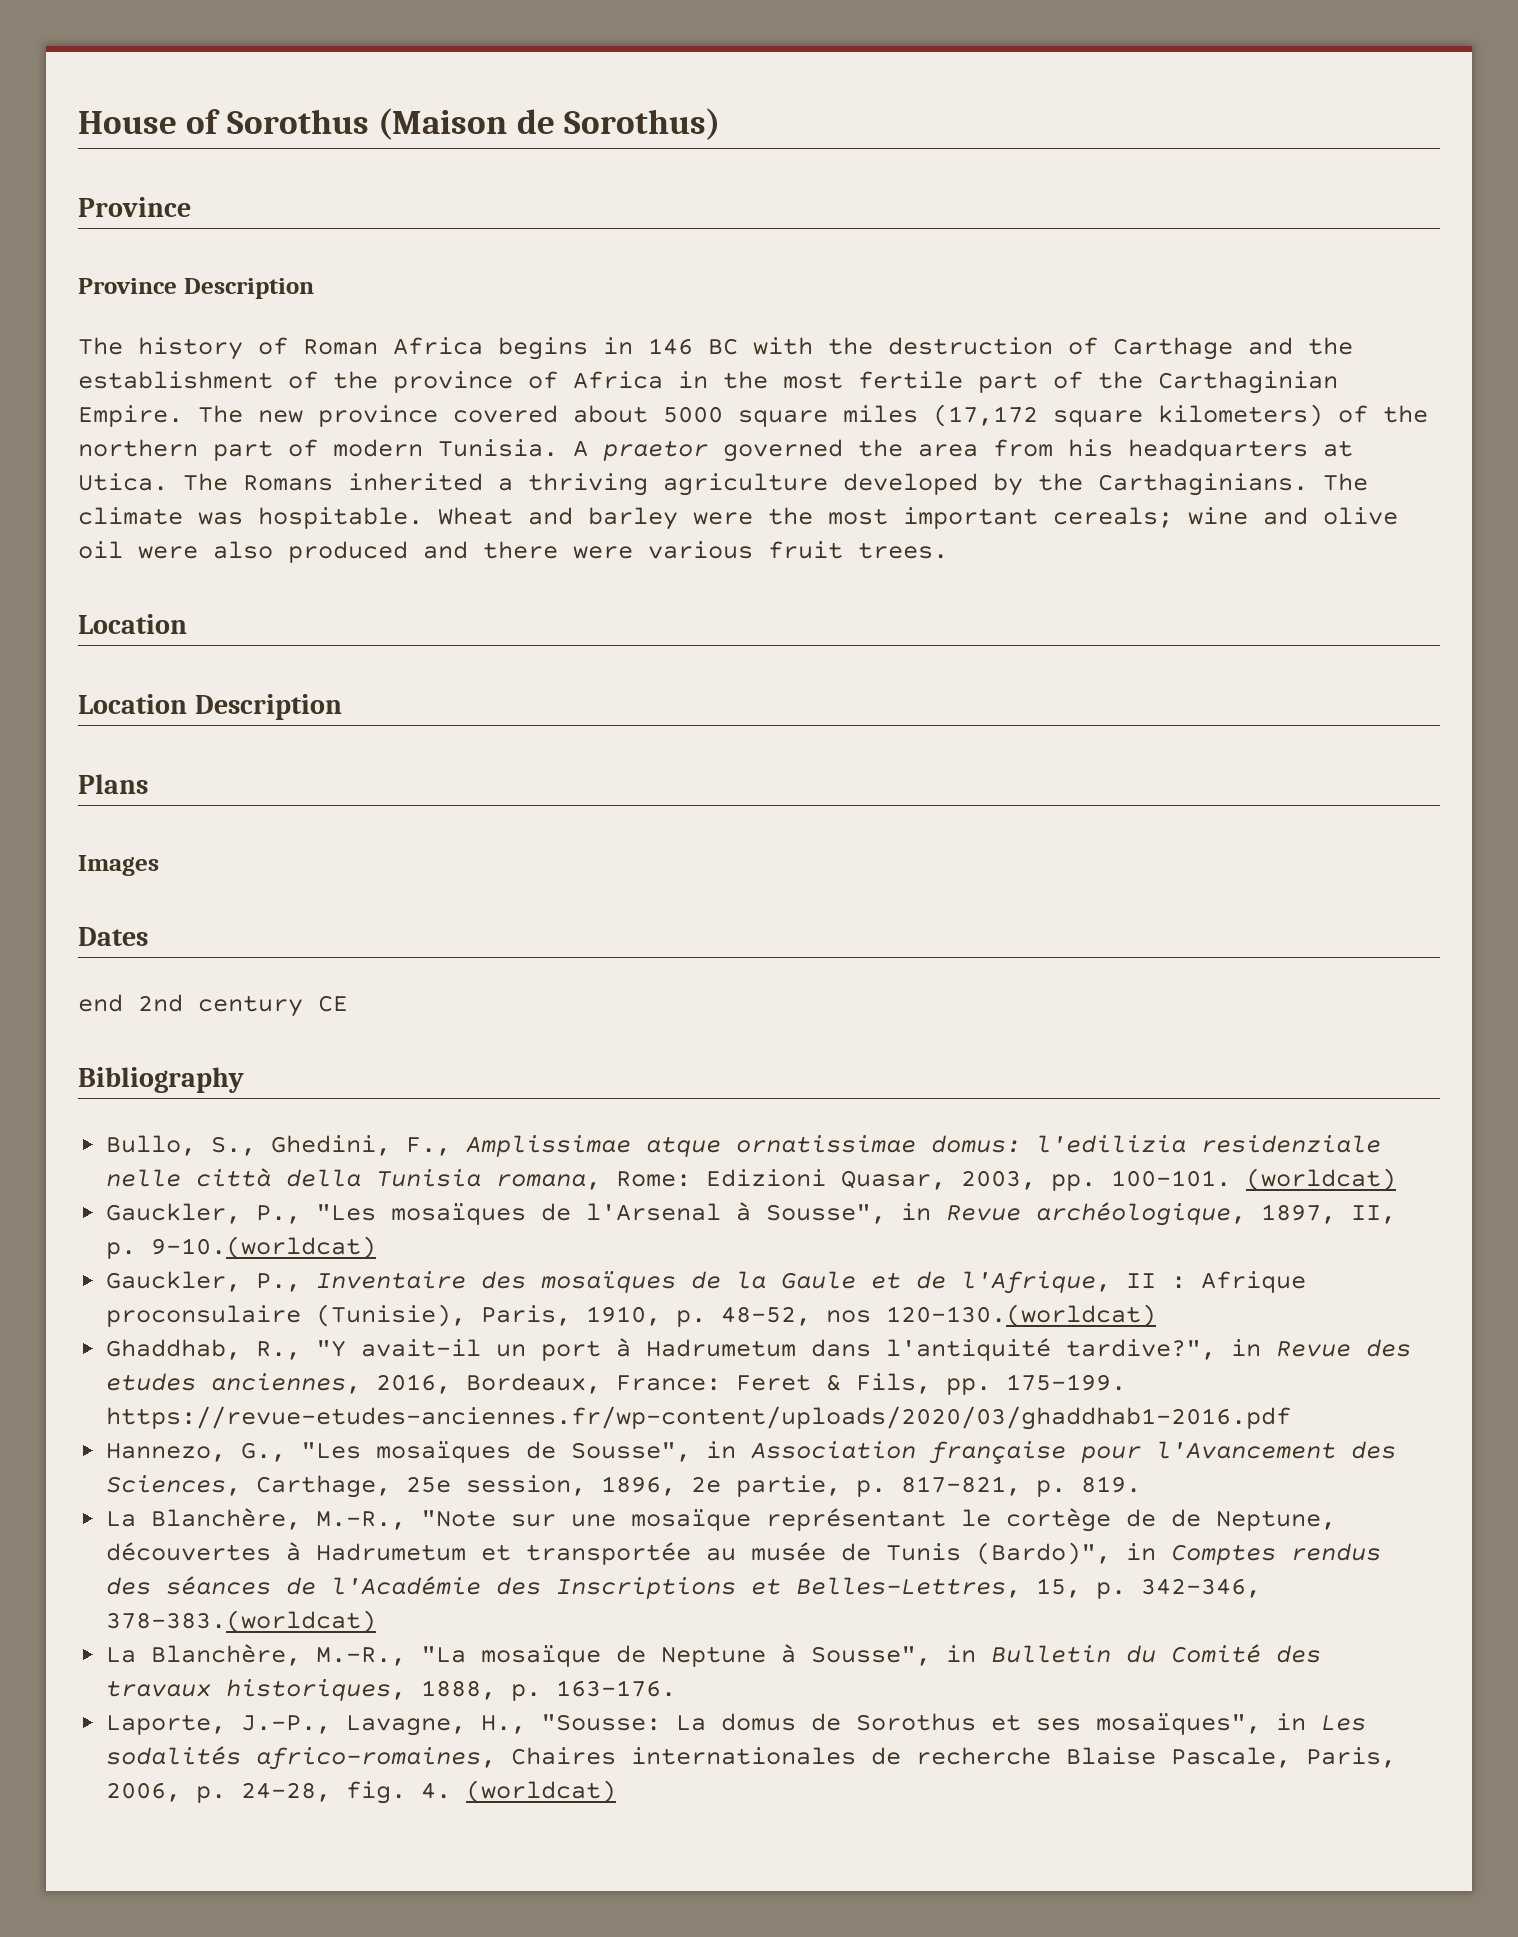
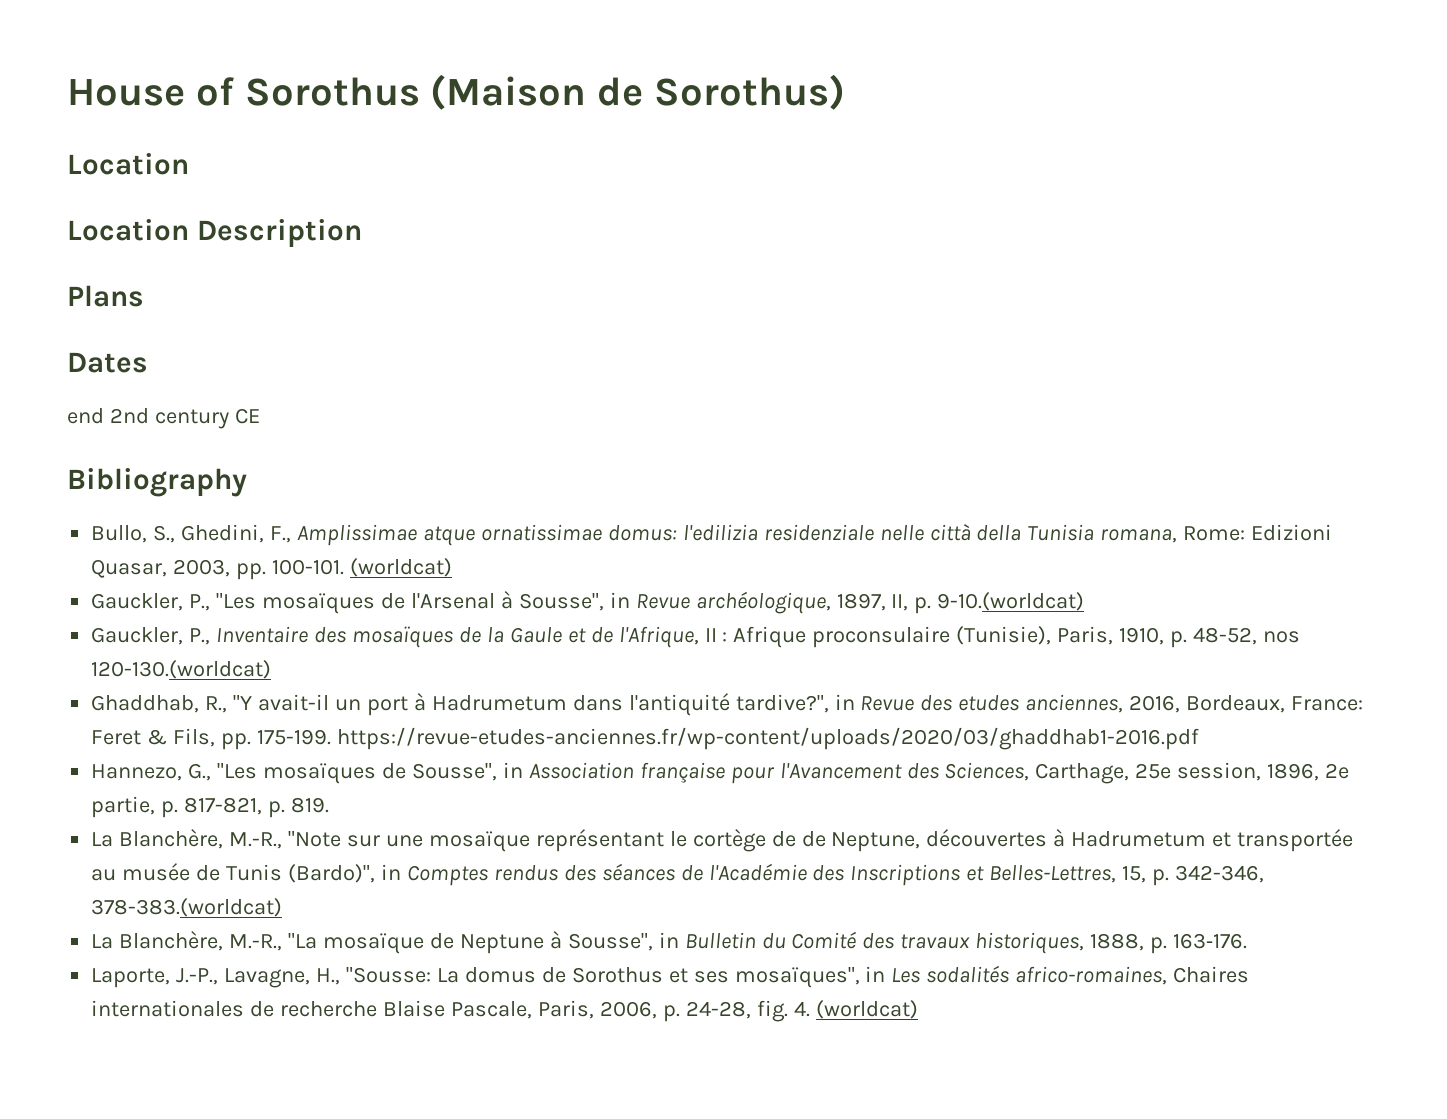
  House of Sorothus (Maison de Sorothus)
- Province
- Province Description
- The history of Roman Africa begins in 146 BC with the destruction of Carthage and the establishment of the province of Africa in the most fertile part of the Carthaginian Empire. The new province covered about 5000 square miles (17,172 square kilometers) of the northern part of modern Tunisia. A praetor governed the area from his headquarters at Utica. The Romans inherited a thriving agriculture developed by the Carthaginians. The climate was hospitable. Wheat and barley were the most important cereals; wine and olive oil were also produced and there were various fruit trees.
- Images

